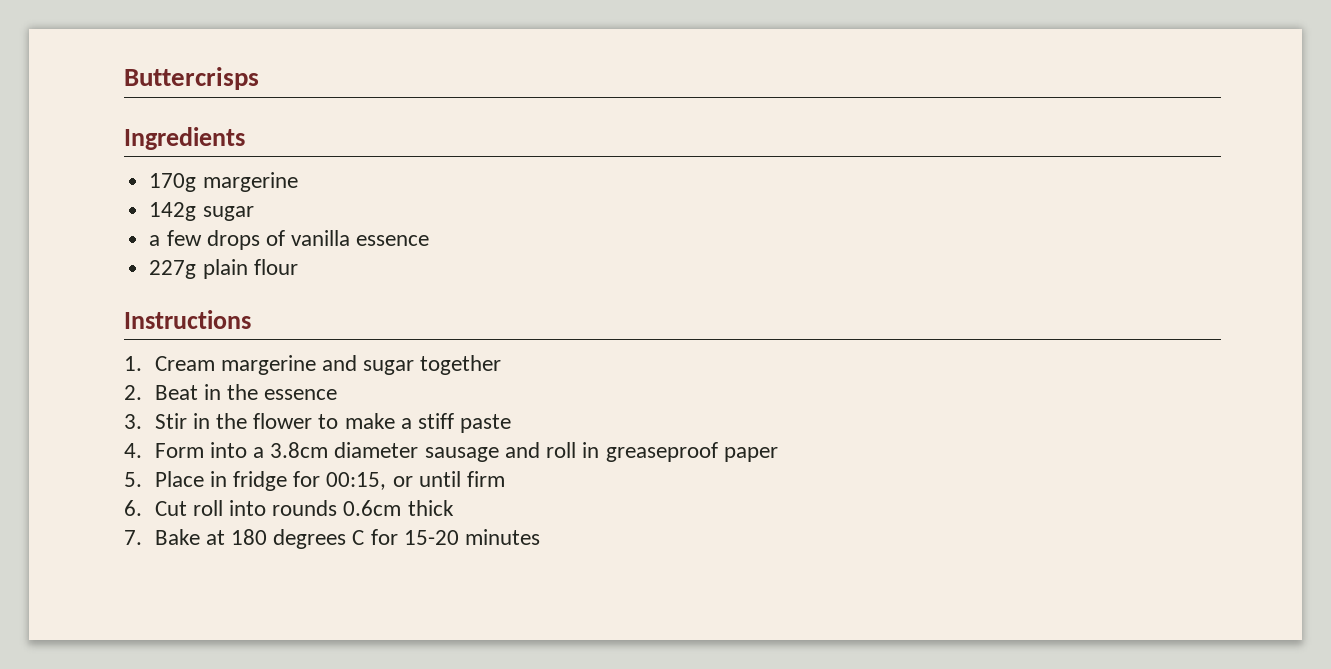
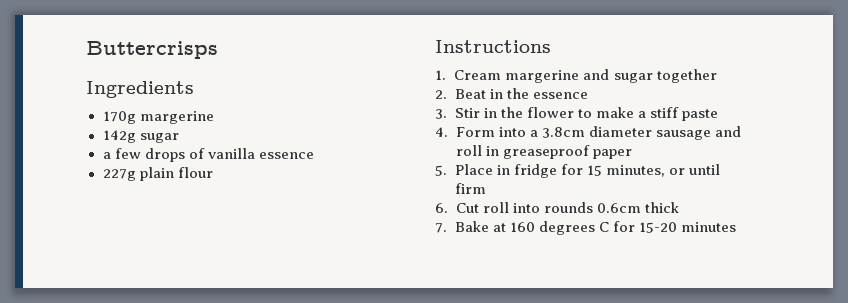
- 5. Place in fridge for 00:15, or until firm
+ 5. Place in fridge for 15 minutes, or until firm
- 7. Bake at 180 degrees C for 15-20 minutes
+ 7. Bake at 160 degrees C for 15-20 minutes

